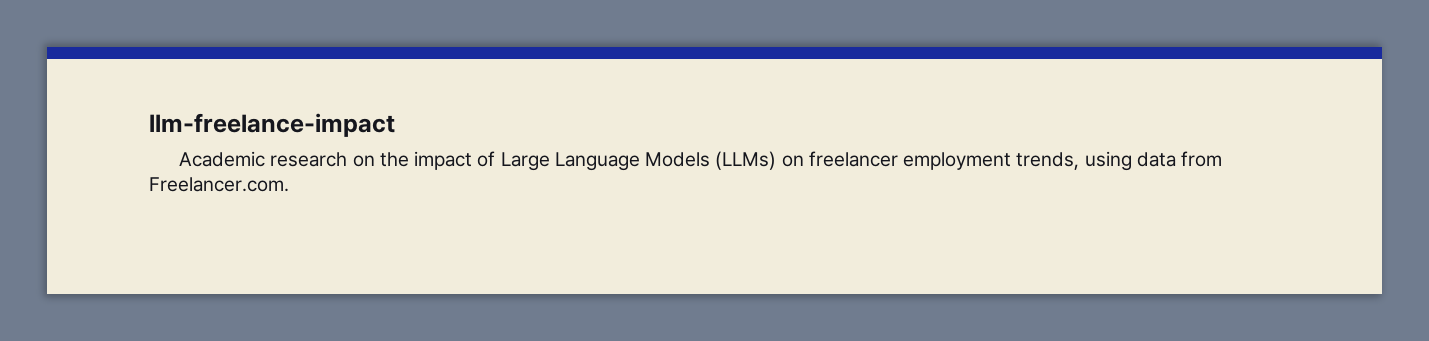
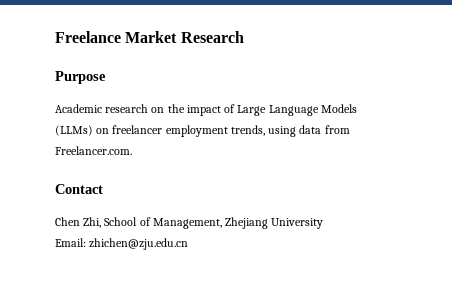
- llm-freelance-impact
+ Freelance Market Research
+ Purpose
+ Contact
+ Chen Zhi, School of Management, Zhejiang University
+ Email: zhichen@zju.edu.cn

